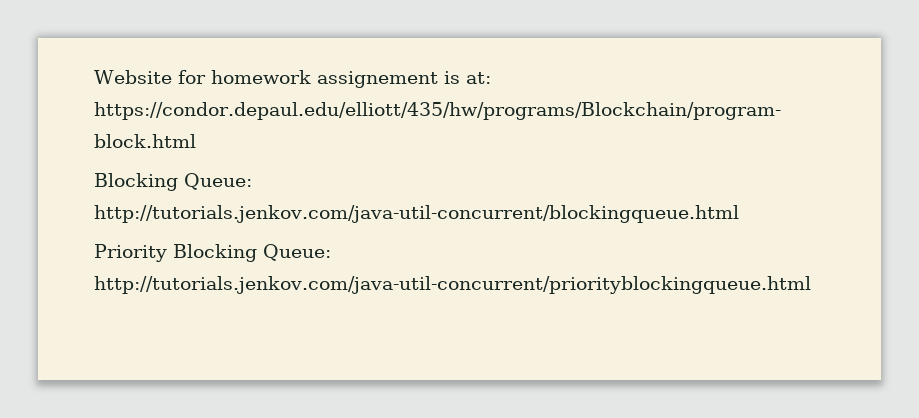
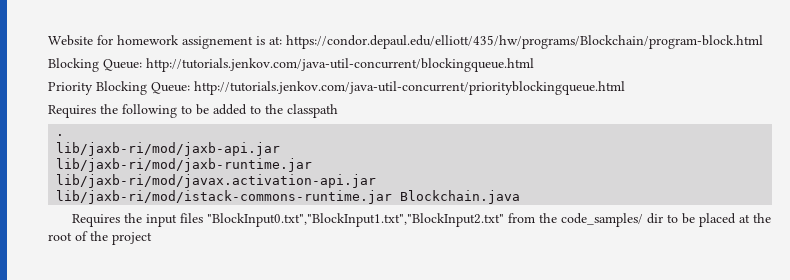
+ Requires the following to be added to the classpath
+ .
+ lib/jaxb-ri/mod/jaxb-api.jar
+ lib/jaxb-ri/mod/jaxb-runtime.jar
+ lib/jaxb-ri/mod/javax.activation-api.jar
+ lib/jaxb-ri/mod/istack-commons-runtime.jar Blockchain.java
+ Requires the input files "BlockInput0.txt","BlockInput1.txt","BlockInput2.txt" from the code_samples/ dir to be placed at the root of the project

